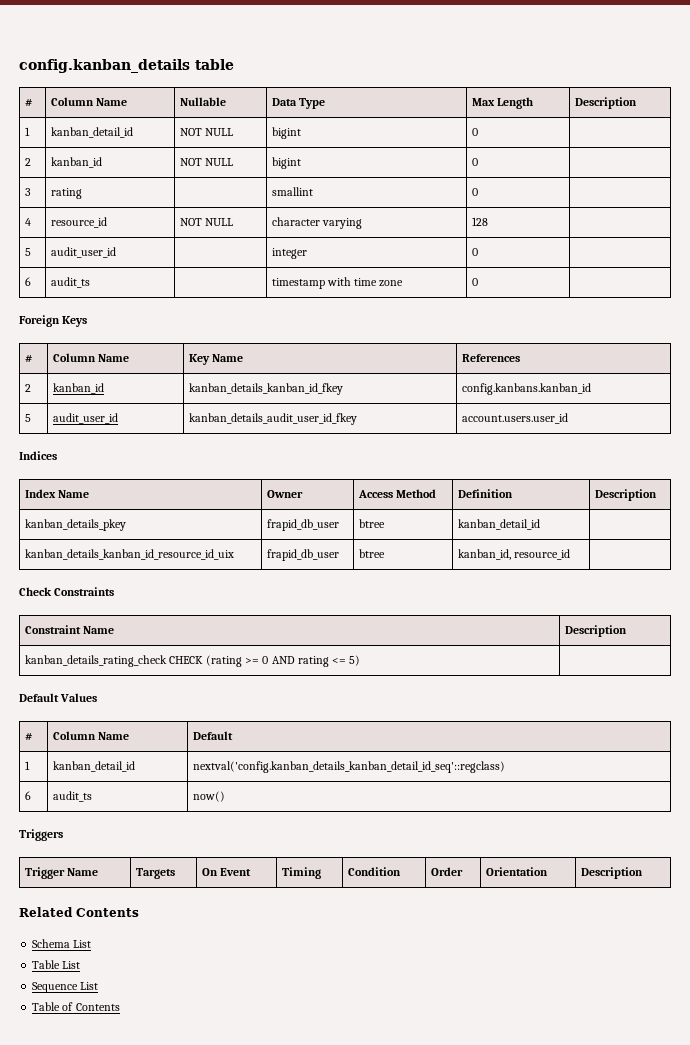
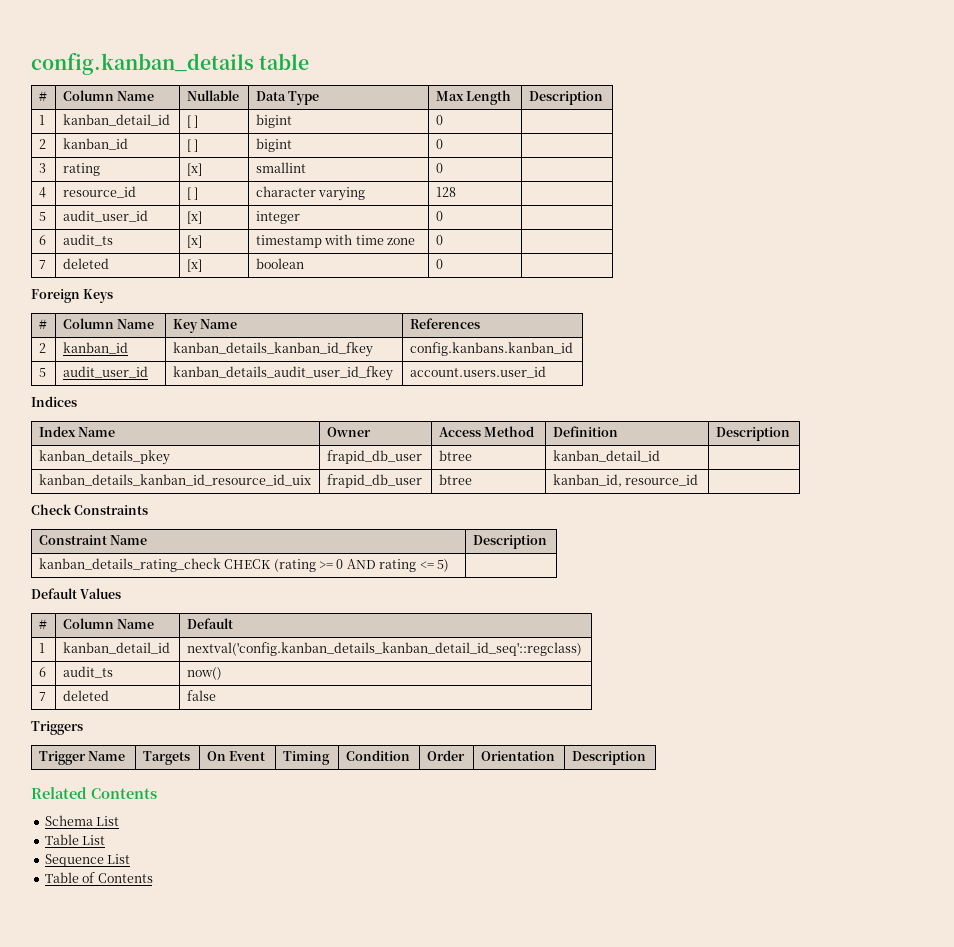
- 1 | kanban_detail_id | NOT NULL | bigint | 0 |
+ 1 | kanban_detail_id | [ ] | bigint | 0 |
- 2 | kanban_id | NOT NULL | bigint | 0 |
+ 2 | kanban_id | [ ] | bigint | 0 |
- 3 | rating | | smallint | 0 |
+ 3 | rating | [x] | smallint | 0 |
- 4 | resource_id | NOT NULL | character varying | 128 |
+ 4 | resource_id | [ ] | character varying | 128 |
- 5 | audit_user_id | | integer | 0 |
+ 5 | audit_user_id | [x] | integer | 0 |
- 6 | audit_ts | | timestamp with time zone | 0 |
+ 6 | audit_ts | [x] | timestamp with time zone | 0 |
+ 7 | deleted | [x] | boolean | 0 |
+ 7 | deleted | false

